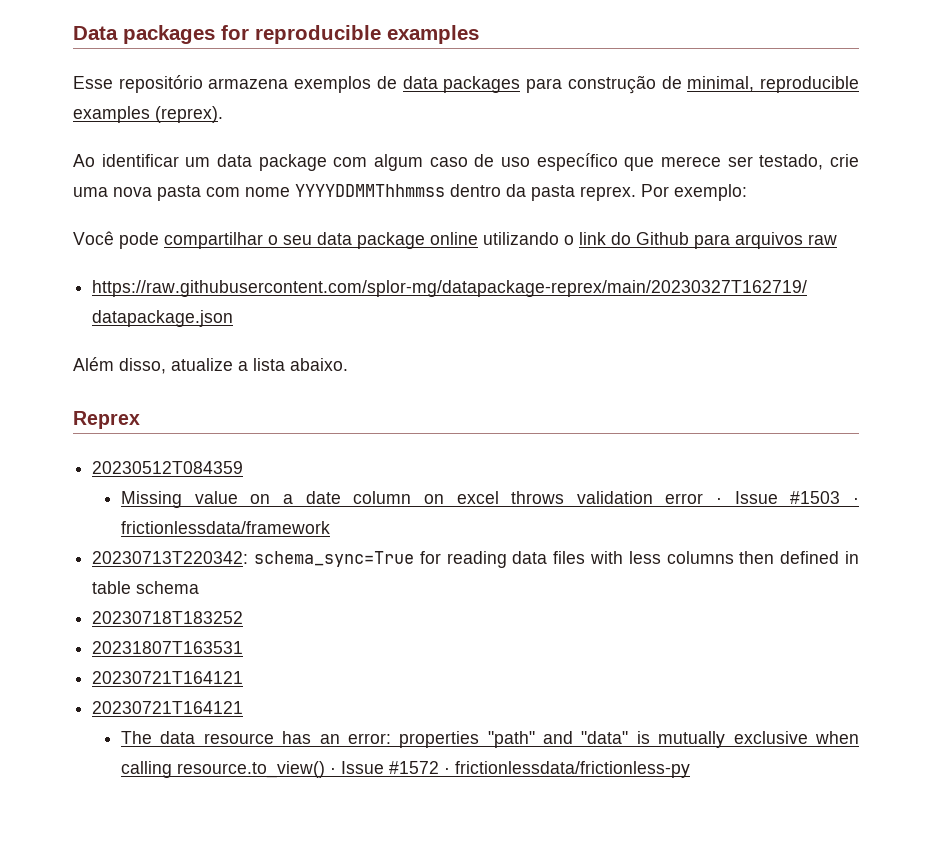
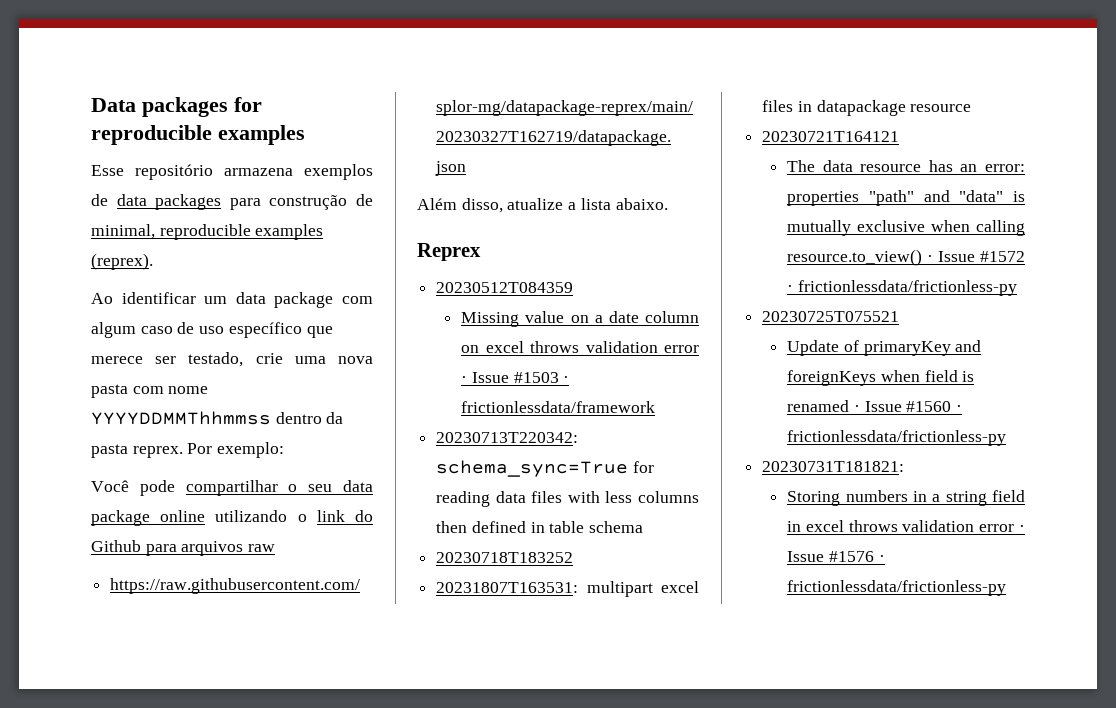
- 20231807T163531
- 20230721T164121
+ 20231807T163531: multipart excel files in datapackage resource
+ 20230725T075521
+ Update of primaryKey and foreignKeys when field is renamed · Issue #1560 · frictionlessdata/frictionless-py
+ 20230731T181821:
+ Storing numbers in a string field in excel throws validation error · Issue #1576 · frictionlessdata/frictionless-py

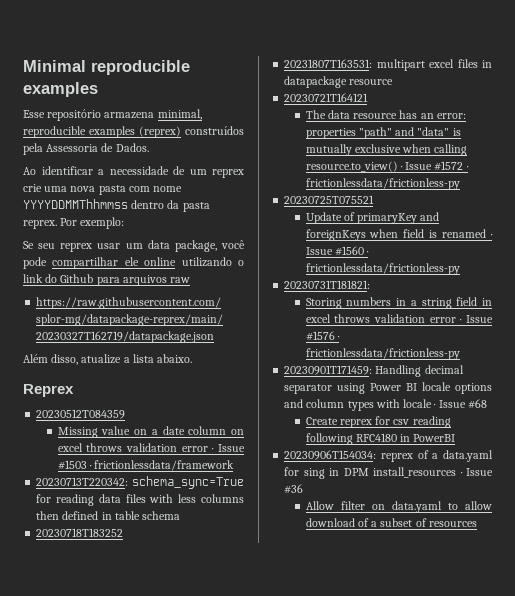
- Data packages for reproducible examples
+ Minimal reproducible examples
- Esse repositório armazena exemplos de data packages para construção de minimal, reproducible examples (reprex).
- Ao identificar um data package com algum caso de uso específico que merece ser testado, crie uma nova pasta com nome YYYYDDMMThhmmss dentro da pasta reprex.
+ Esse repositório armazena minimal, reproducible examples (reprex) construídos pela Assessoria de Dados.
+ Ao identificar a necessidade de um reprex crie uma nova pasta com nome YYYYDDMMThhmmss dentro da pasta reprex.
- Você pode compartilhar o seu data package online utilizando o link do Github para arquivos raw
+ Se seu reprex usar um data package, você pode compartilhar ele online utilizando o link do Github para arquivos raw
+ 20230901T171459: Handling decimal separator using Power BI locale options and column types with locale · Issue #68
+ Create reprex for csv reading following RFC4180 in PowerBI
+ 20230906T154034: reprex of a data.yaml for sing in DPM install_resources · Issue #36
+ Allow filter on data.yaml to allow download of a subset of resources

